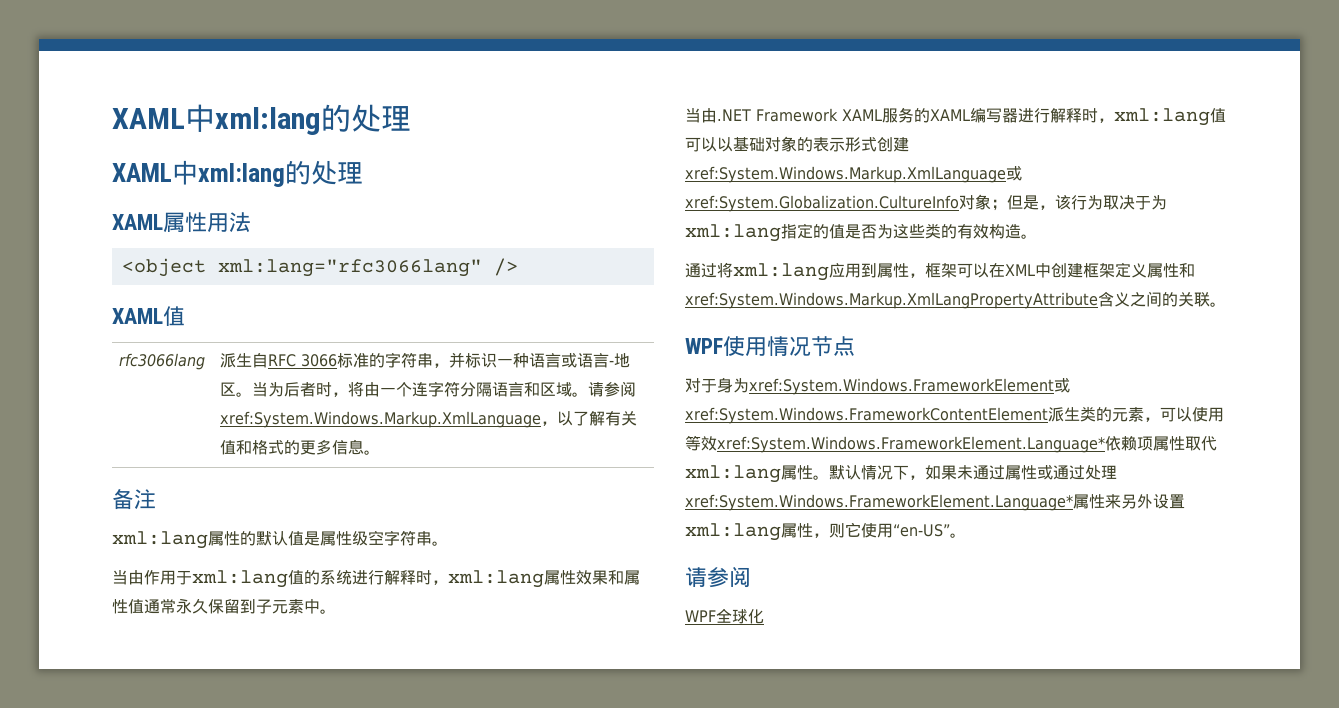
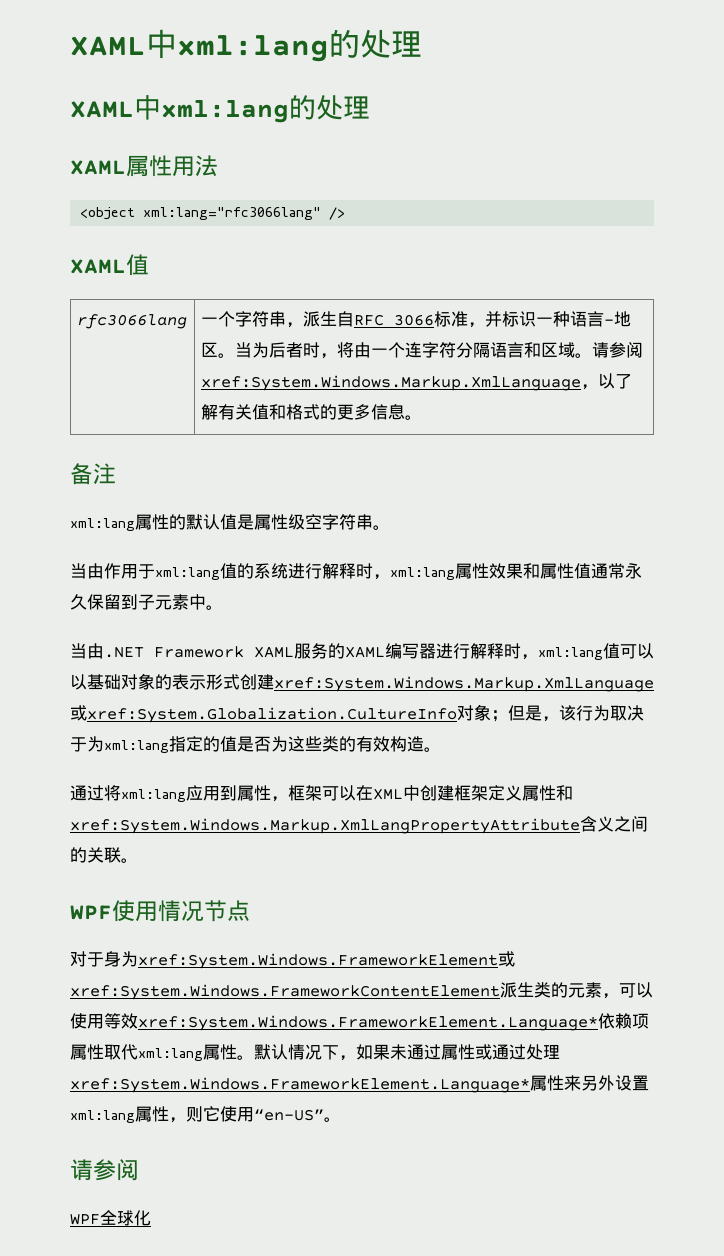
- rfc3066lang | 派生自RFC 3066标准的字符串，并标识一种语言或语言-地区。当为后者时，将由一个连字符分隔语言和区域。请参阅xref:System.Windows.Markup.XmlLanguage，以了解有关值和格式的更多信息。
+ rfc3066lang | 一个字符串，派生自RFC 3066标准，并标识一种语言-地区。当为后者时，将由一个连字符分隔语言和区域。请参阅xref:System.Windows.Markup.XmlLanguage，以了解有关值和格式的更多信息。

